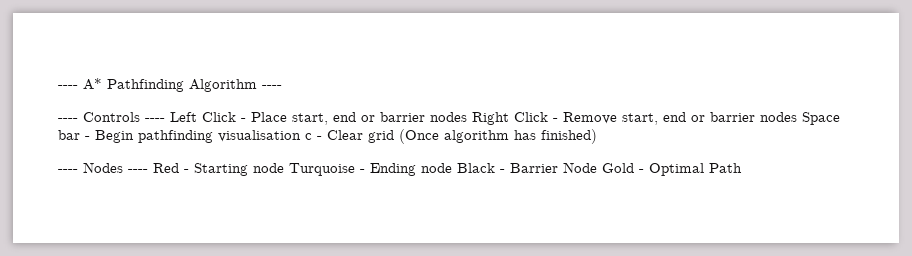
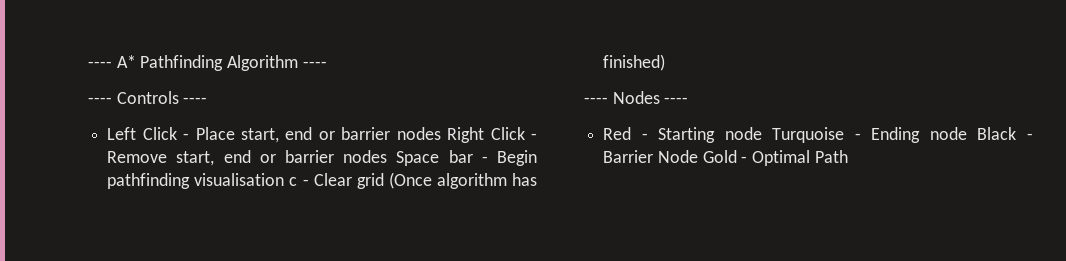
- ---- Controls ---- Left Click - Place start, end or barrier nodes Right Click - Remove start, end or barrier nodes Space bar - Begin pathfinding visualisation c - Clear grid (Once algorithm has finished)
+ ---- Controls ----
+ Left Click - Place start, end or barrier nodes Right Click - Remove start, end or barrier nodes Space bar - Begin pathfinding visualisation c - Clear grid (Once algorithm has finished)
- ---- Nodes ---- Red - Starting node Turquoise - Ending node Black - Barrier Node Gold - Optimal Path
+ ---- Nodes ----
+ Red - Starting node Turquoise - Ending node Black - Barrier Node Gold - Optimal Path

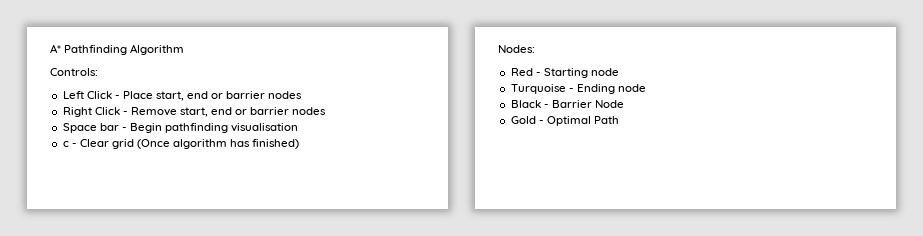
- ---- A* Pathfinding Algorithm ----
- ---- Controls ----
+ A* Pathfinding Algorithm
+ Controls:
- Left Click - Place start, end or barrier nodes Right Click - Remove start, end or barrier nodes Space bar - Begin pathfinding visualisation c - Clear grid (Once algorithm has finished)
+ Left Click - Place start, end or barrier nodes
+ Right Click - Remove start, end or barrier nodes
+ Space bar - Begin pathfinding visualisation
+ c - Clear grid (Once algorithm has finished)
- ---- Nodes ----
+ Nodes:
- Red - Starting node Turquoise - Ending node Black - Barrier Node Gold - Optimal Path
+ Red - Starting node
+ Turquoise - Ending node
+ Black - Barrier Node
+ Gold - Optimal Path

